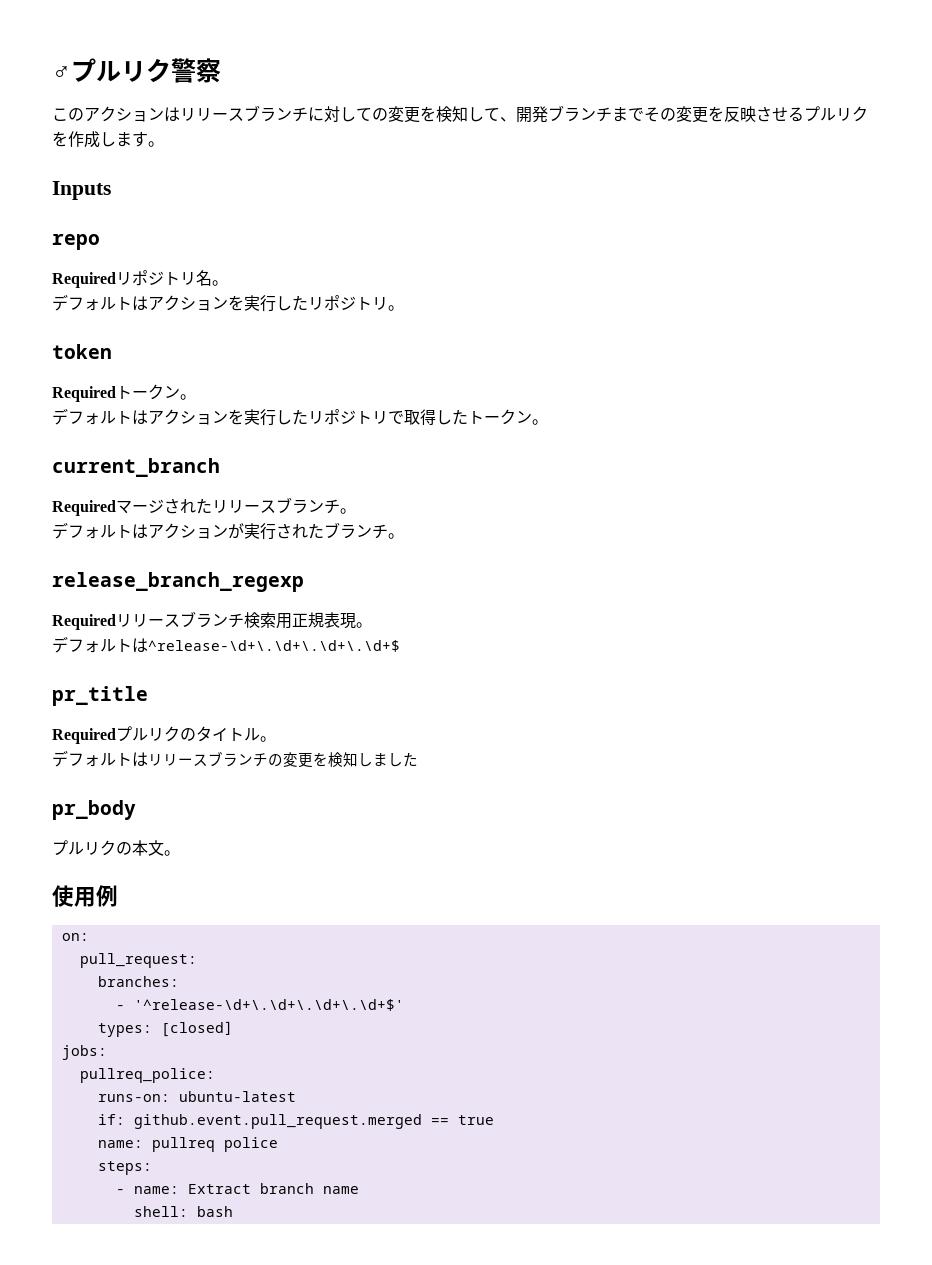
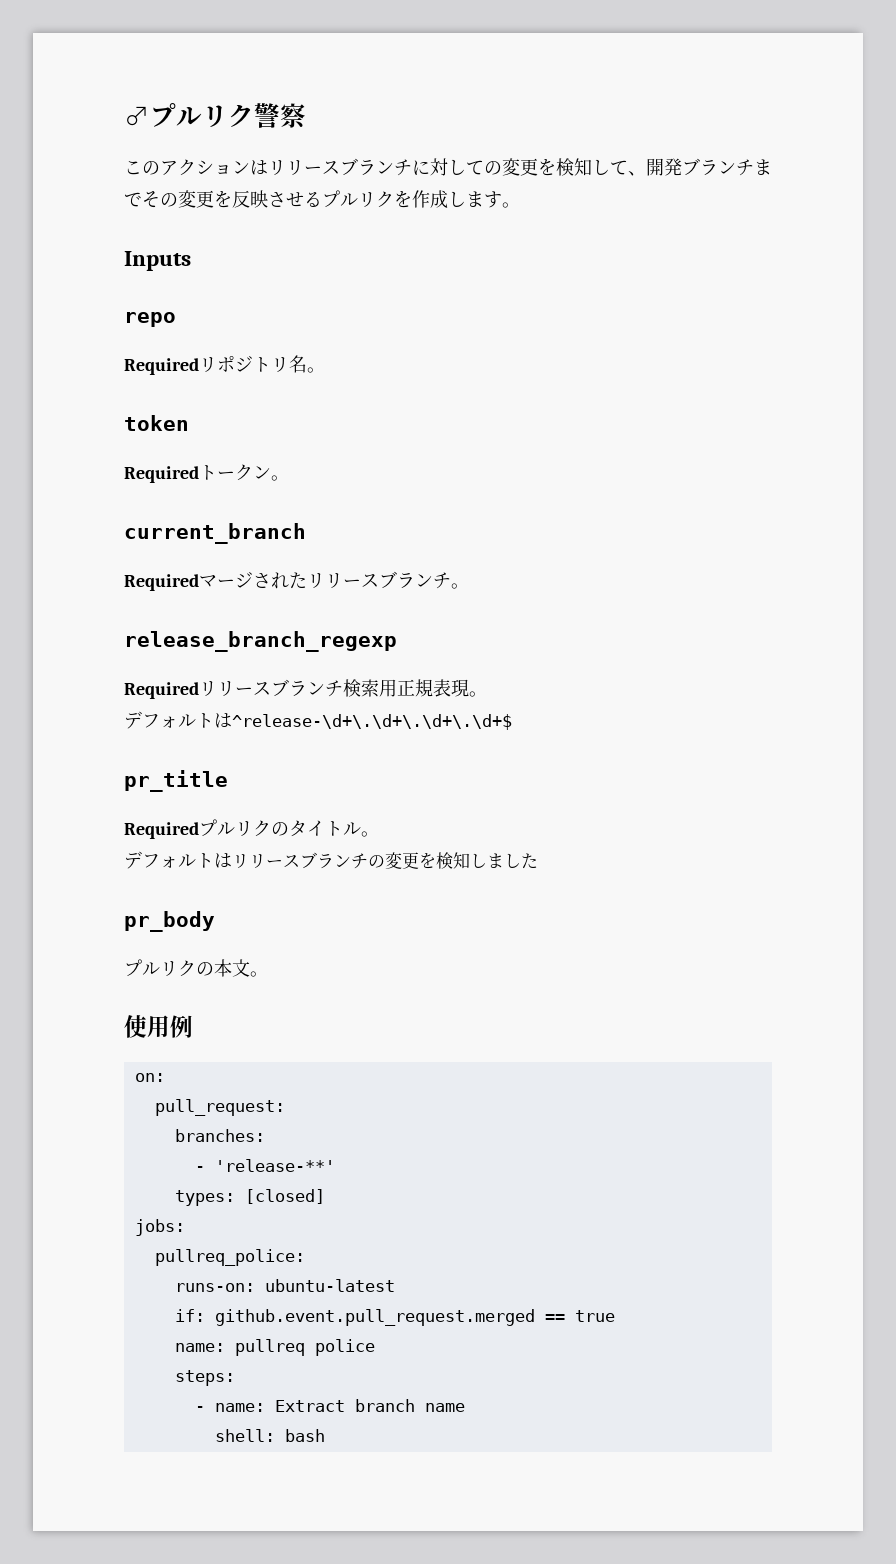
- デフォルトはアクションを実行したリポジトリ。
- デフォルトはアクションを実行したリポジトリで取得したトークン。
- デフォルトはアクションが実行されたブランチ。
- - '^release-\d+\.\d+\.\d+\.\d+$'
+ - 'release-**'

